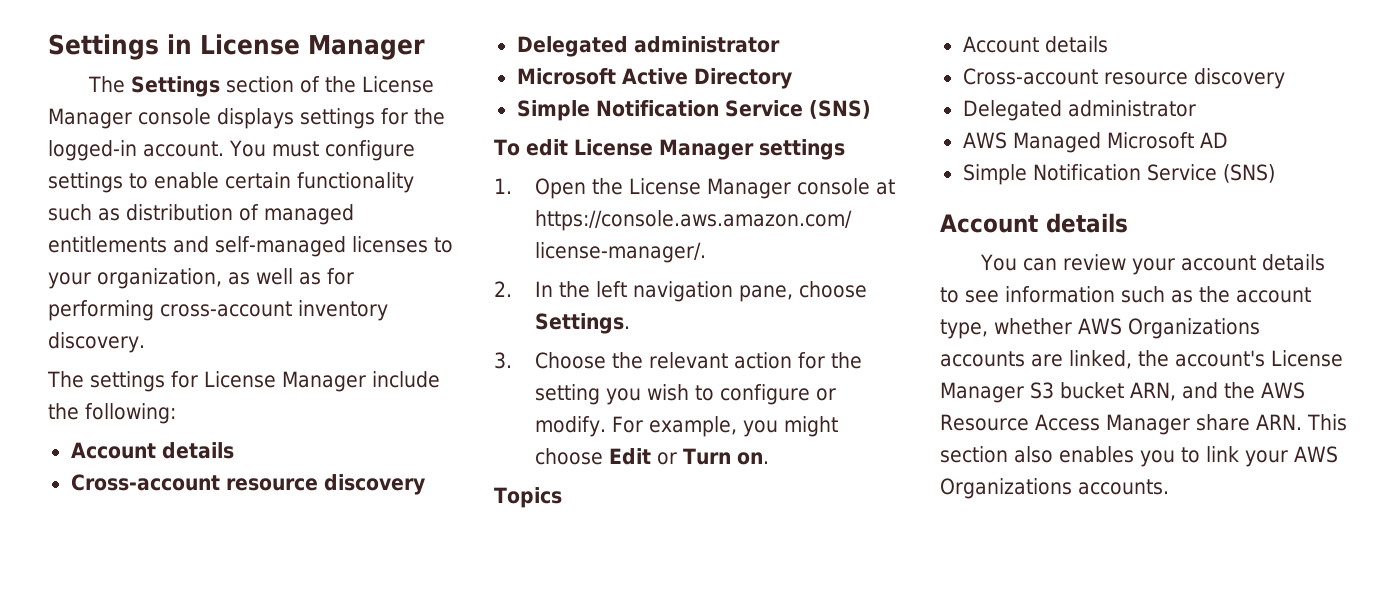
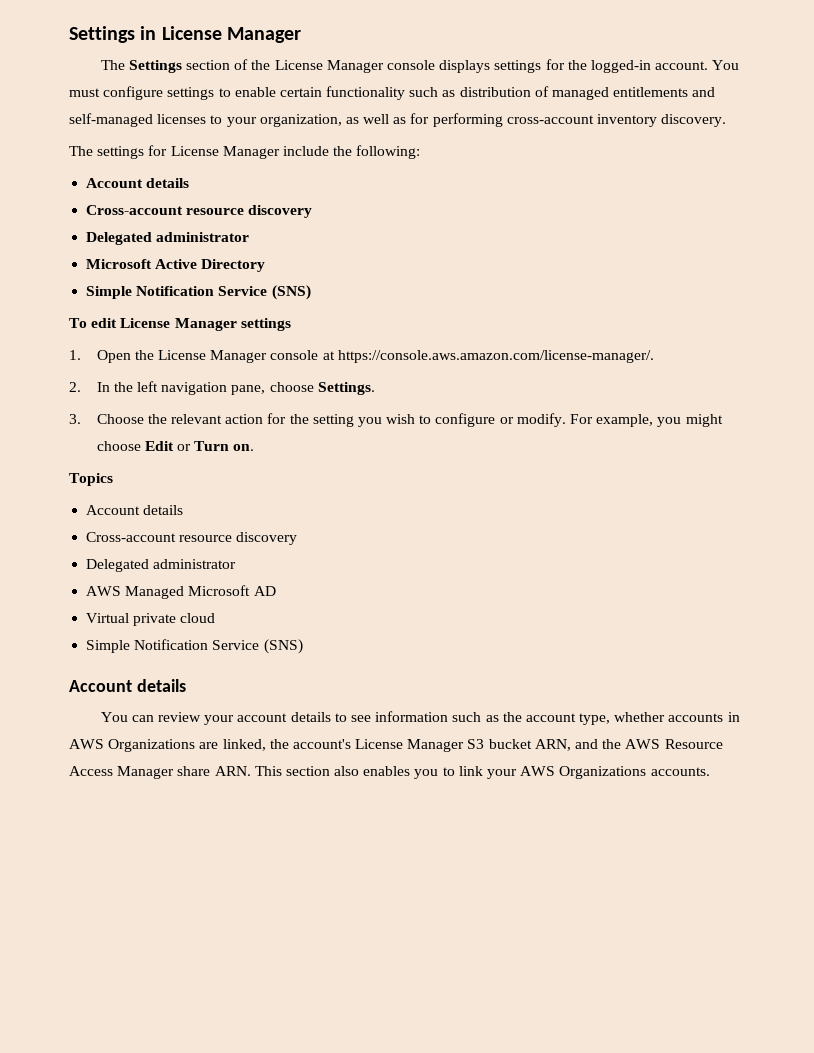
+ Virtual private cloud
- You can review your account details to see information such as the account type, whether AWS Organizations accounts are linked, the account's License Manager S3 bucket ARN, and the AWS Resource Access Manager share ARN. This section also enables you to link your AWS Organizations accounts.
+ You can review your account details to see information such as the account type, whether accounts in AWS Organizations are linked, the account's License Manager S3 bucket ARN, and the AWS Resource Access Manager share ARN. This section also enables you to link your AWS Organizations accounts.

